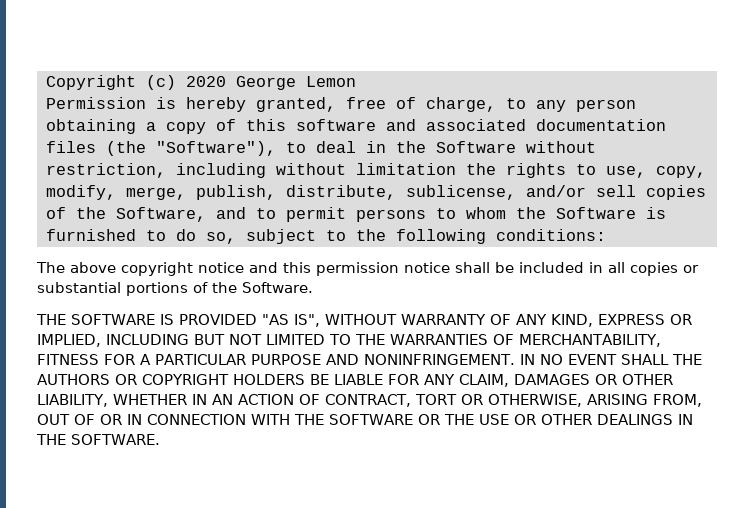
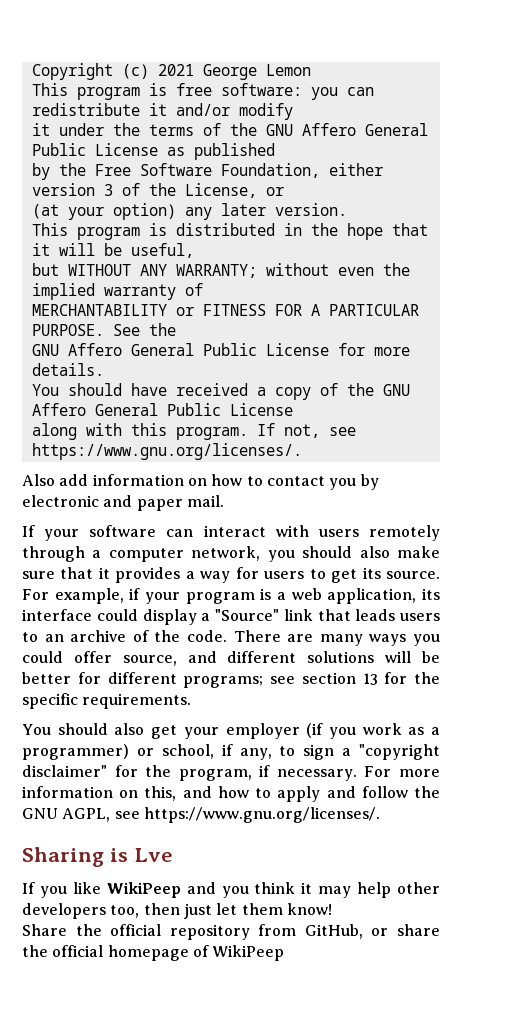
- Copyright (c) 2020 George Lemon
+ Copyright (c) 2021 George Lemon
- Permission is hereby granted, free of charge, to any person obtaining a copy of this software and associated documentation files (the "Software"), to deal in the Software without restriction, including without limitation the rights to use, copy, modify, merge, publish, distribute, sublicense, and/or sell copies of the Software, and to permit persons to whom the Software is furnished to do so, subject to the following conditions:
- The above copyright notice and this permission notice shall be included in all copies or substantial portions of the Software.
- THE SOFTWARE IS PROVIDED "AS IS", WITHOUT WARRANTY OF ANY KIND, EXPRESS OR IMPLIED, INCLUDING BUT NOT LIMITED TO THE WARRANTIES OF MERCHANTABILITY, FITNESS FOR A PARTICULAR PURPOSE AND NONINFRINGEMENT. IN NO EVENT SHALL THE AUTHORS OR COPYRIGHT HOLDERS BE LIABLE FOR ANY CLAIM, DAMAGES OR OTHER LIABILITY, WHETHER IN AN ACTION OF CONTRACT, TORT OR OTHERWISE, ARISING FROM, OUT OF OR IN CONNECTION WITH THE SOFTWARE OR THE USE OR OTHER DEALINGS IN THE SOFTWARE.
+ This program is free software: you can redistribute it and/or modify
+ it under the terms of the GNU Affero General Public License as published
+ by the Free Software Foundation, either version 3 of the License, or
+ (at your option) any later version.
+ This program is distributed in the hope that it will be useful,
+ but WITHOUT ANY WARRANTY; without even the implied warranty of
+ MERCHANTABILITY or FITNESS FOR A PARTICULAR PURPOSE. See the
+ GNU Affero General Public License for more details.
+ You should have received a copy of the GNU Affero General Public License
+ along with this program. If not, see https://www.gnu.org/licenses/.
+ Also add information on how to contact you by electronic and paper mail.
+ If your software can interact with users remotely through a computer network, you should also make sure that it provides a way for users to get its source. For example, if your program is a web application, its interface could display a "Source" link that leads users to an archive of the code. There are many ways you could offer source, and different solutions will be better for different programs; see section 13 for the specific requirements.
+ You should also get your employer (if you work as a programmer) or school, if any, to sign a "copyright disclaimer" for the program, if necessary. For more information on this, and how to apply and follow the GNU AGPL, see https://www.gnu.org/licenses/.
+ Sharing is Lve
+ If you like WikiPeep and you think it may help other developers too, then just let them know!
+ Share the official repository from GitHub, or share the official homepage of WikiPeep

